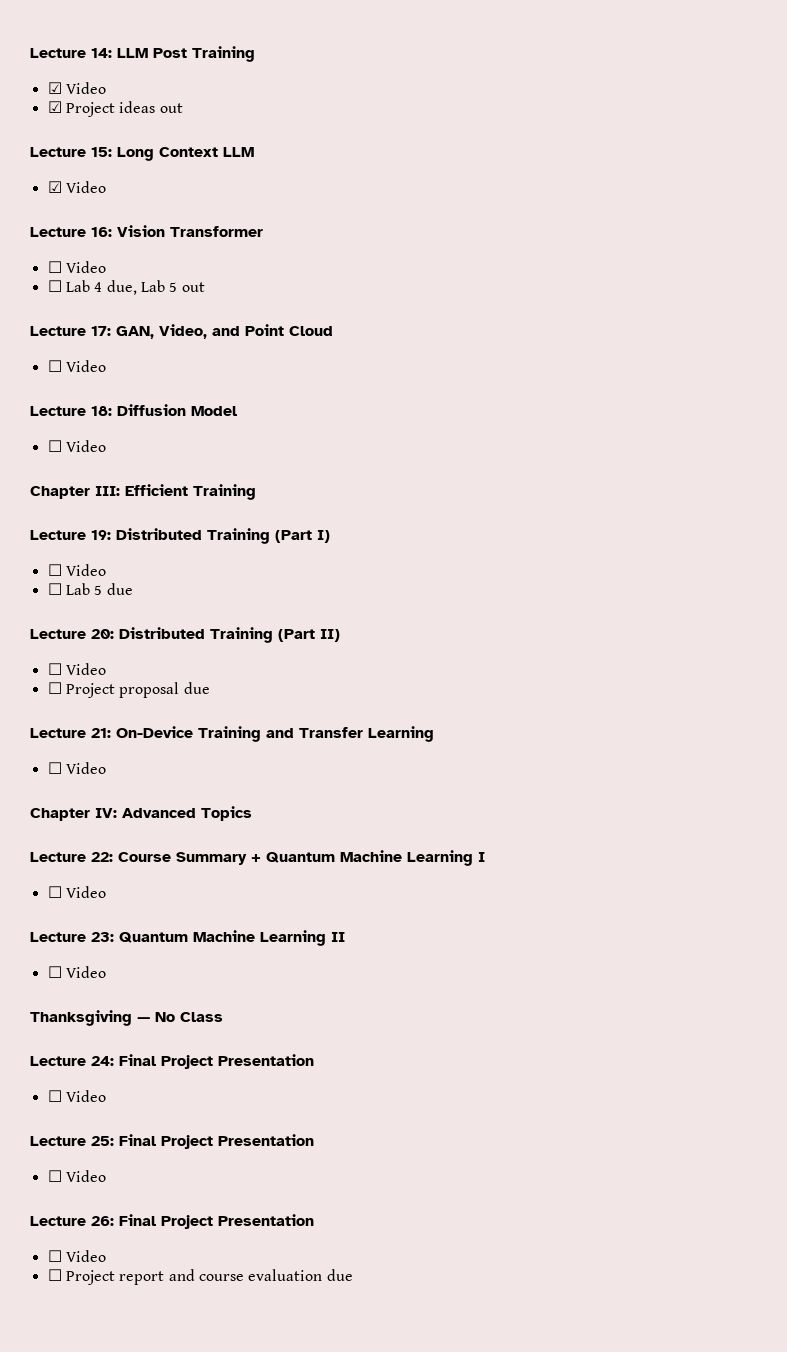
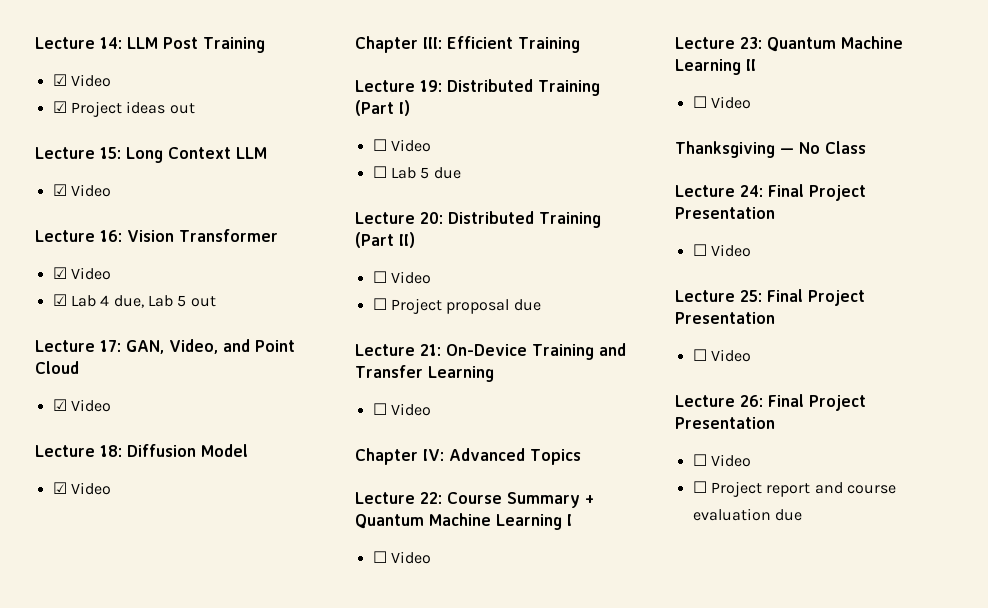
  Lecture 16: Vision Transformer
- ☐ Video
- ☐ Lab 4 due, Lab 5 out
+ ☑ Video
+ ☑ Lab 4 due, Lab 5 out
  Lecture 17: GAN, Video, and Point Cloud
- ☐ Video
+ ☑ Video
  Lecture 18: Diffusion Model
- ☐ Video
+ ☑ Video

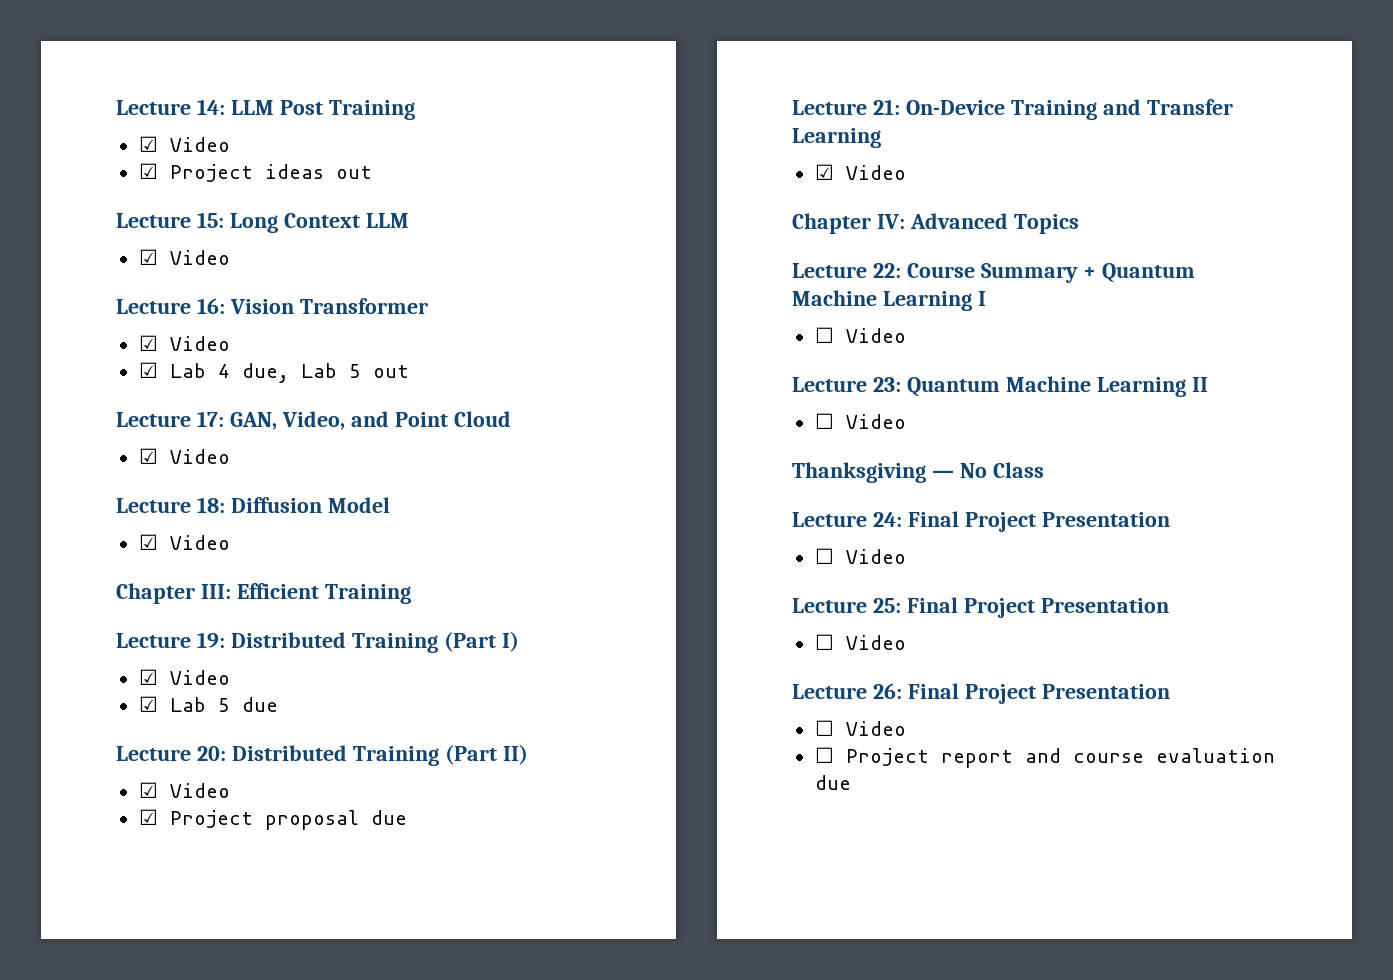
  Lecture 19: Distributed Training (Part I)
- ☐ Video
- ☐ Lab 5 due
+ ☑ Video
+ ☑ Lab 5 due
  Lecture 20: Distributed Training (Part II)
- ☐ Video
- ☐ Project proposal due
+ ☑ Video
+ ☑ Project proposal due
  Lecture 21: On-Device Training and Transfer Learning
- ☐ Video
+ ☑ Video

